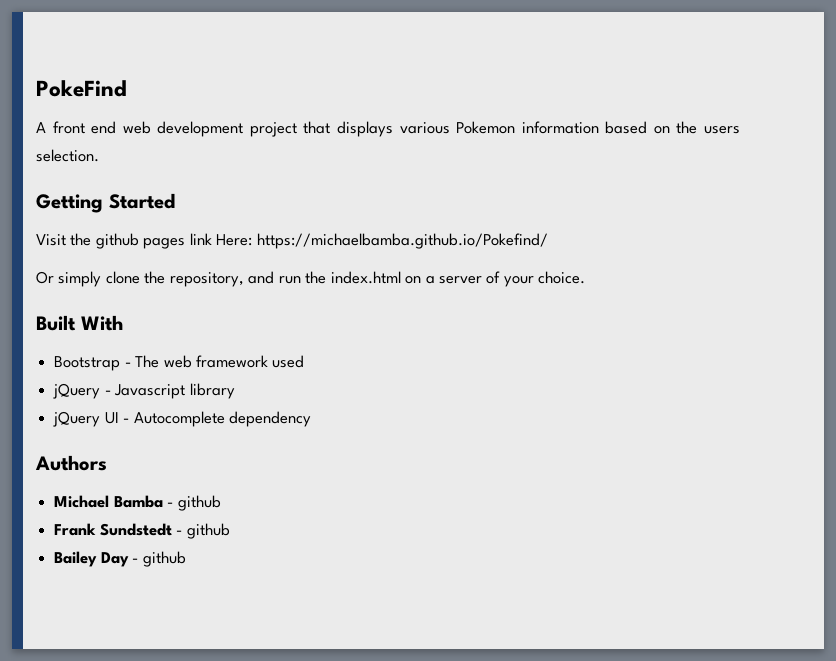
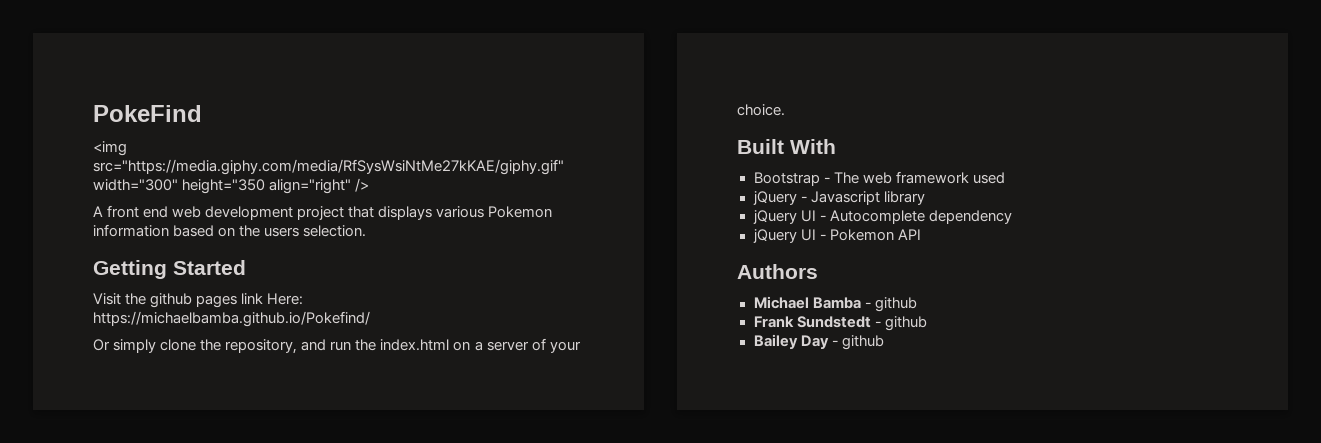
+ <img src="https://media.giphy.com/media/RfSysWsiNtMe27kKAE/giphy.gif" width="300" height="350 align="right" />
+ jQuery UI - Pokemon API

